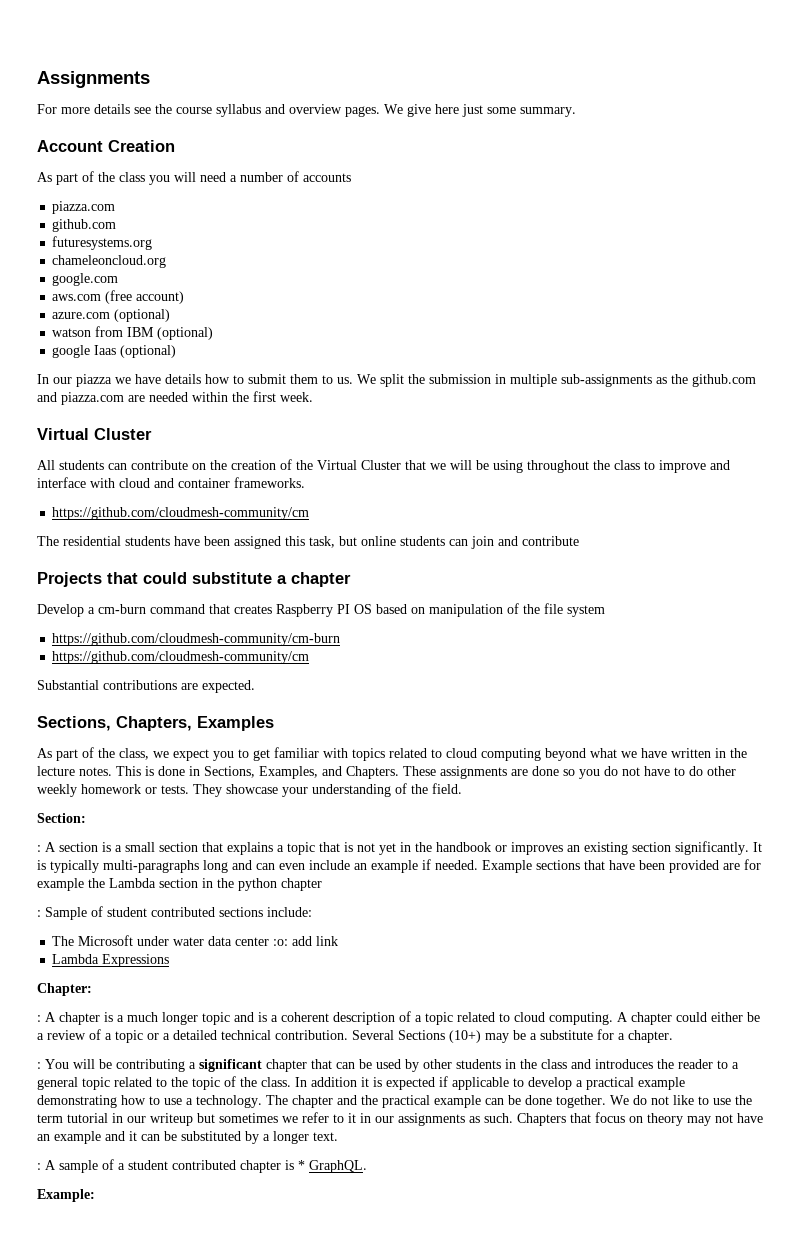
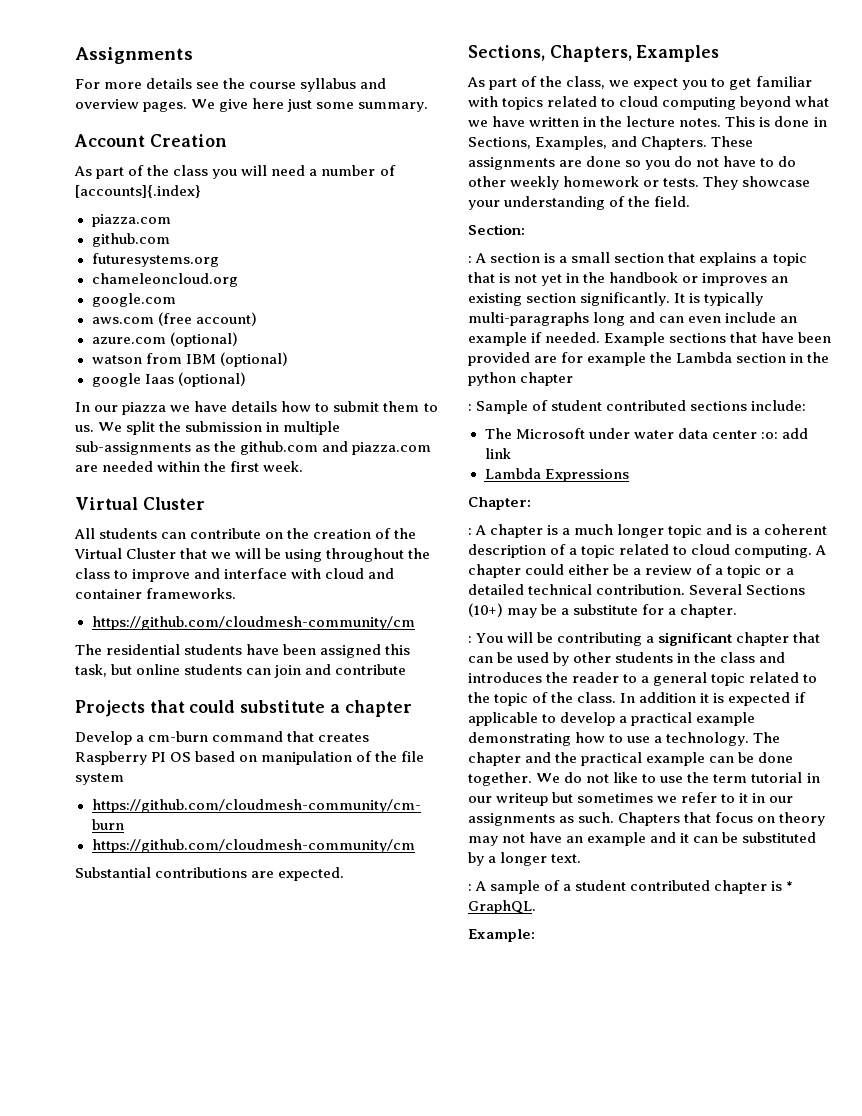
- As part of the class you will need a number of accounts
+ As part of the class you will need a number of [accounts]{.index}

